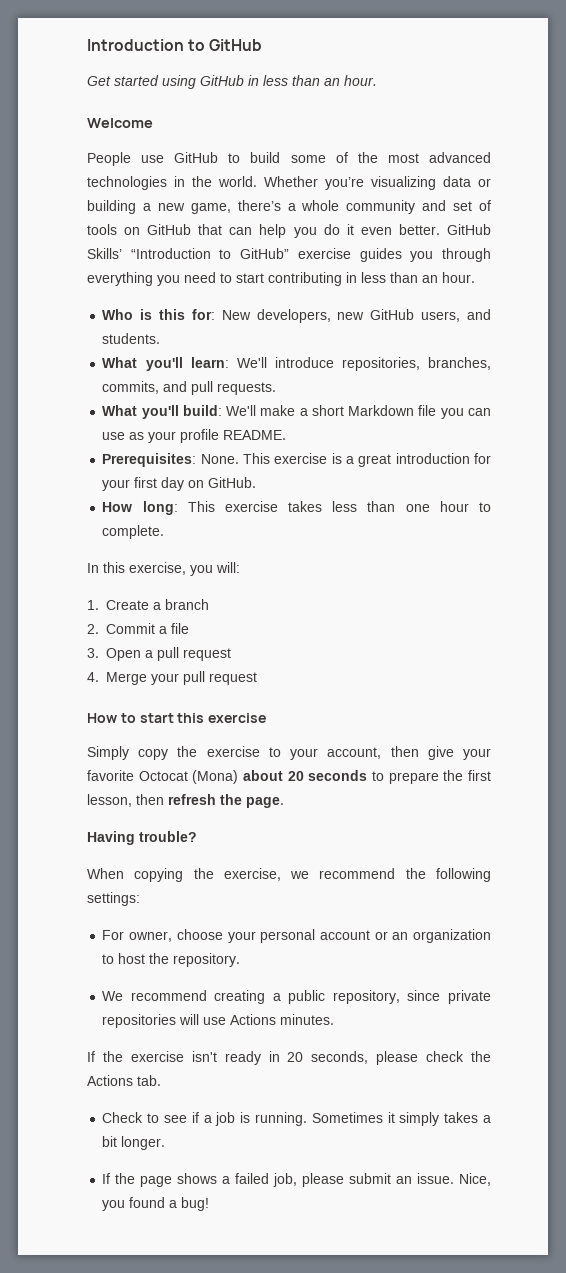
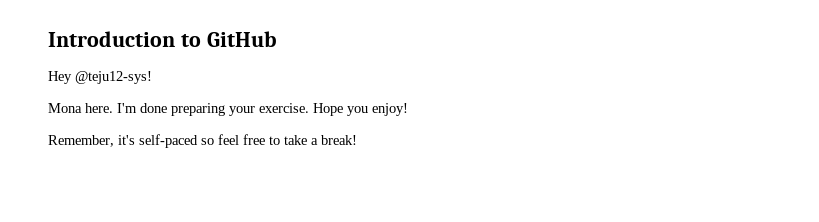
- Get started using GitHub in less than an hour.
- Welcome
- People use GitHub to build some of the most advanced technologies in the world. Whether you’re visualizing data or building a new game, there’s a whole community and set of tools on GitHub that can help you do it even better. GitHub Skills’ “Introduction to GitHub” exercise guides you through everything you need to start contributing in less than an hour.
- Who is this for: New developers, new GitHub users, and students.
- What you'll learn: We'll introduce repositories, branches, commits, and pull requests.
- What you'll build: We'll make a short Markdown file you can use as your profile README.
- Prerequisites: None. This exercise is a great introduction for your first day on GitHub.
- How long: This exercise takes less than one hour to complete.
- In this exercise, you will:
- 1. Create a branch
- 2. Commit a file
- 3. Open a pull request
- 4. Merge your pull request
- How to start this exercise
- Simply copy the exercise to your account, then give your favorite Octocat (Mona) about 20 seconds to prepare the first lesson, then refresh the page.
- Having trouble?
- When copying the exercise, we recommend the following settings:
- For owner, choose your personal account or an organization to host the repository.
- We recommend creating a public repository, since private repositories will use Actions minutes.
- If the exercise isn't ready in 20 seconds, please check the Actions tab.
- Check to see if a job is running. Sometimes it simply takes a bit longer.
- If the page shows a failed job, please submit an issue. Nice, you found a bug!
+ Hey @teju12-sys!
+ Mona here. I'm done preparing your exercise. Hope you enjoy!
+ Remember, it's self-paced so feel free to take a break!

